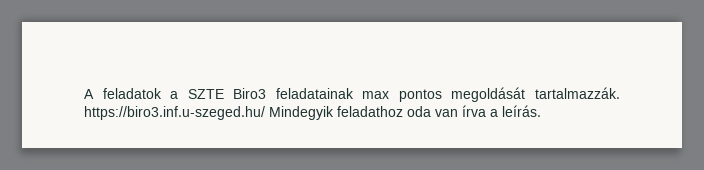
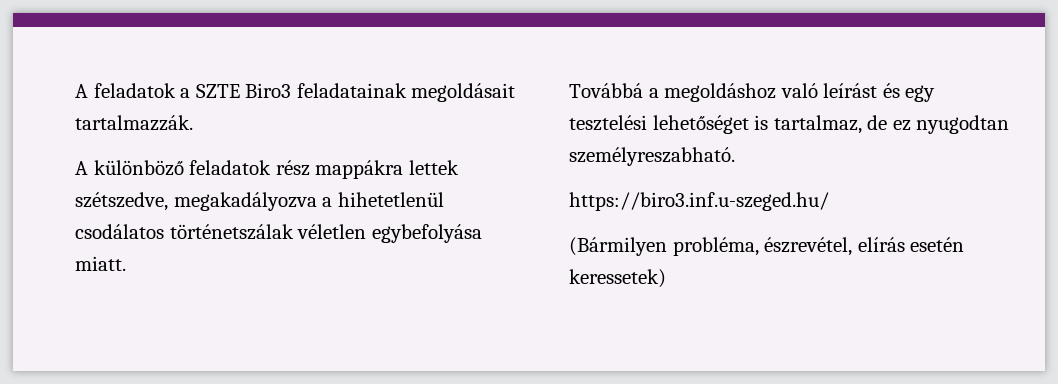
- A feladatok a SZTE Biro3 feladatainak max pontos megoldását tartalmazzák. https://biro3.inf.u-szeged.hu/ Mindegyik feladathoz oda van írva a leírás.
+ A feladatok a SZTE Biro3 feladatainak megoldásait tartalmazzák.
+ A különböző feladatok rész mappákra lettek szétszedve, megakadályozva a hihetetlenül csodálatos történetszálak véletlen egybefolyása miatt.
+ Továbbá a megoldáshoz való leírást és egy tesztelési lehetőséget is tartalmaz, de ez nyugodtan személyreszabható.
+ https://biro3.inf.u-szeged.hu/
+ (Bármilyen probléma, észrevétel, elírás esetén keressetek)

